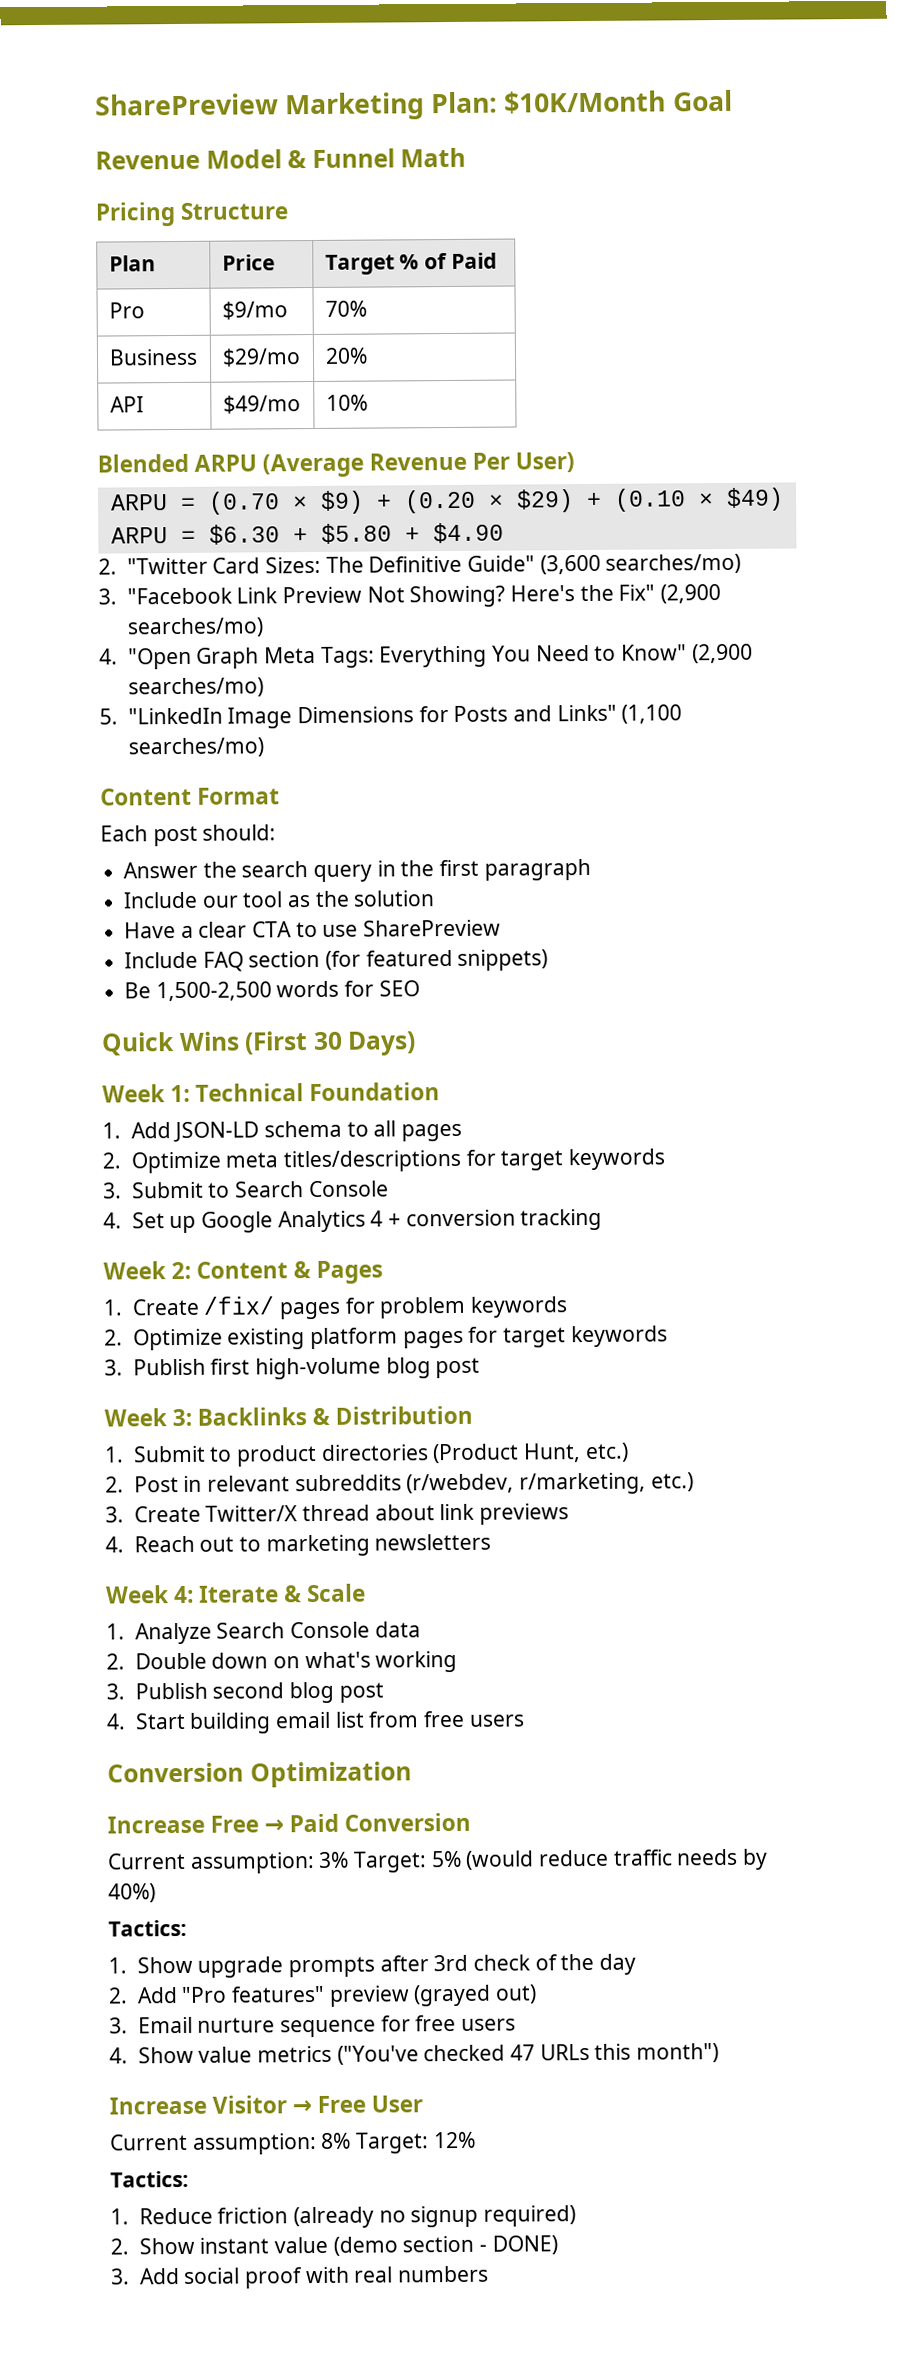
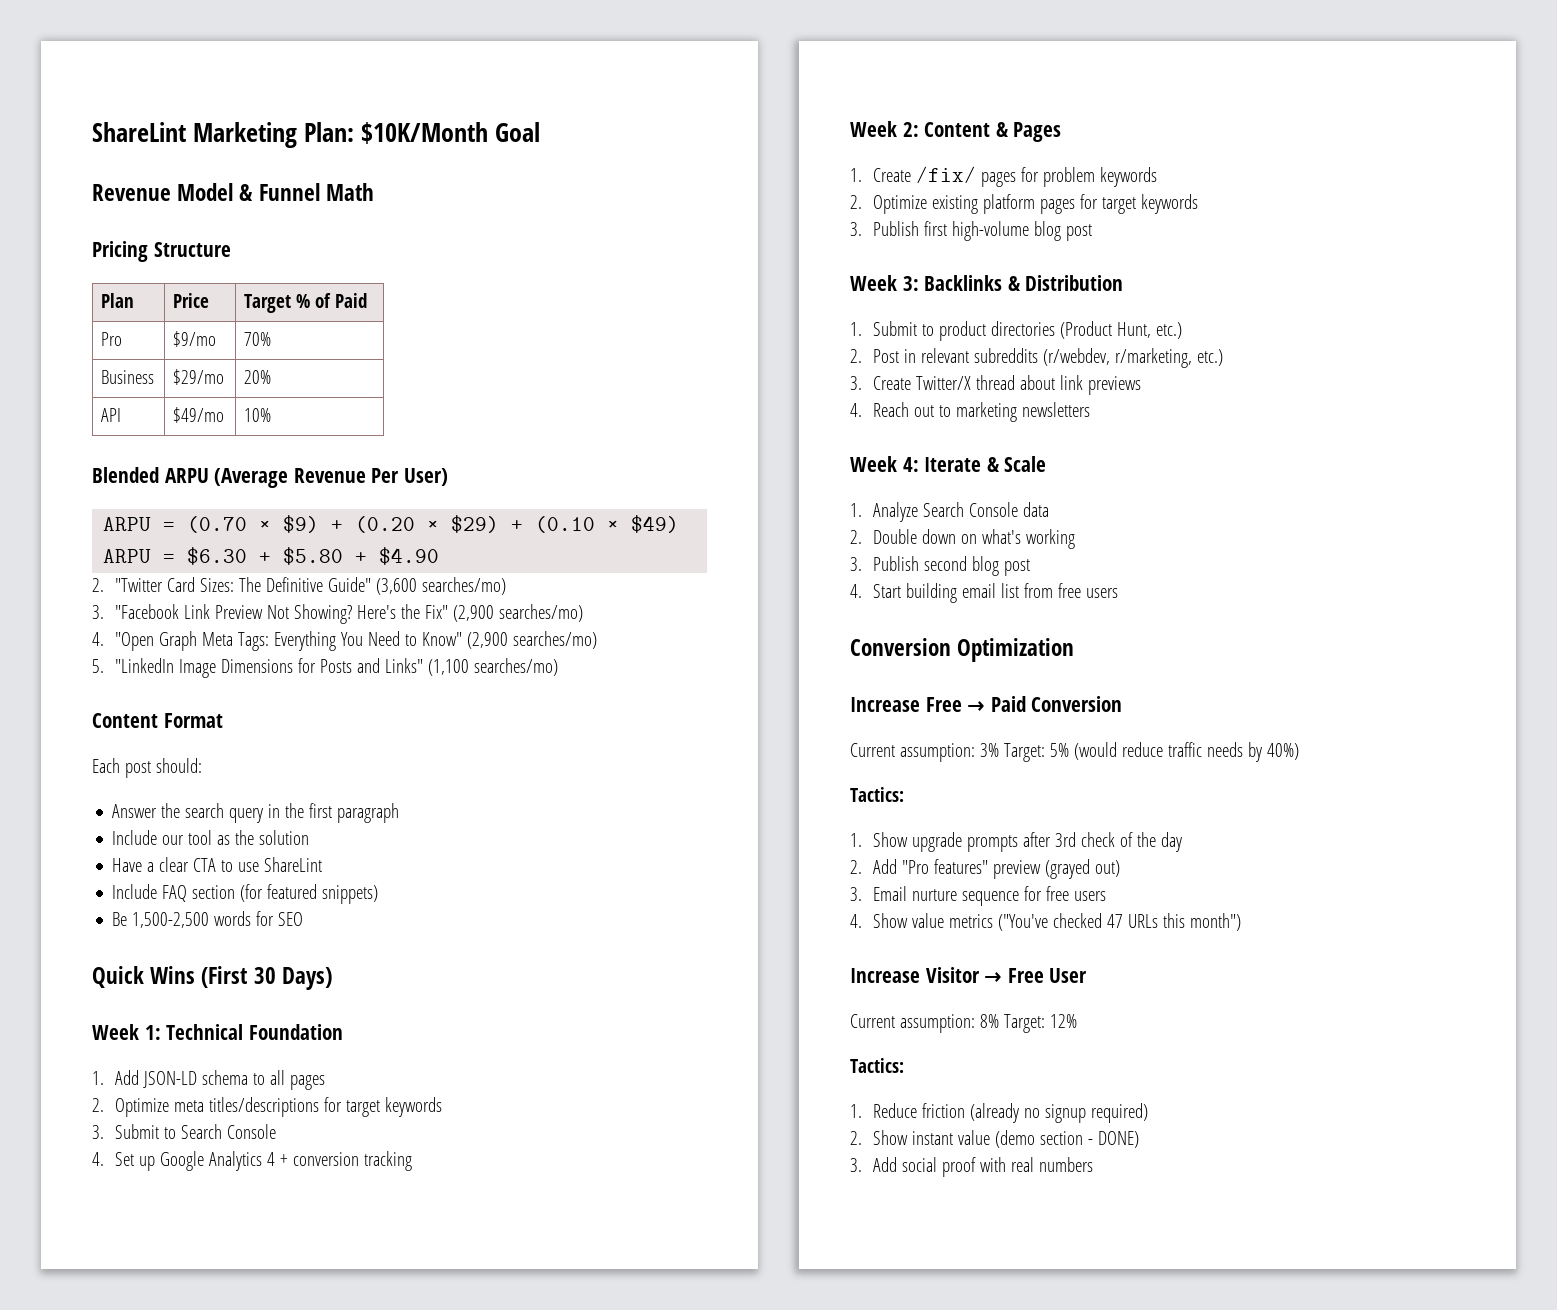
- SharePreview Marketing Plan: $10K/Month Goal
+ ShareLint Marketing Plan: $10K/Month Goal
- Have a clear CTA to use SharePreview
+ Have a clear CTA to use ShareLint

